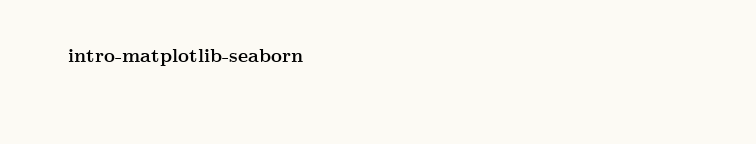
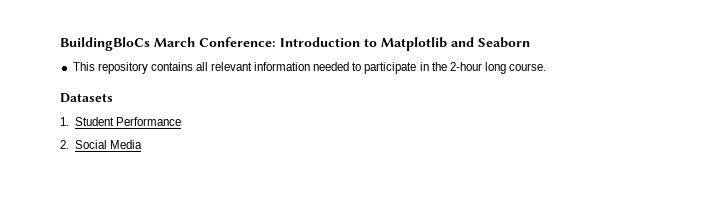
- intro-matplotlib-seaborn
+ BuildingBloCs March Conference: Introduction to Matplotlib and Seaborn
+ This repository contains all relevant information needed to participate in the 2-hour long course.
+ Datasets
+ 1. Student Performance
+ 2. Social Media

